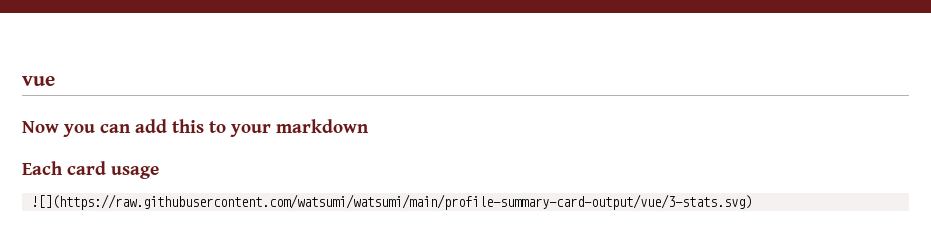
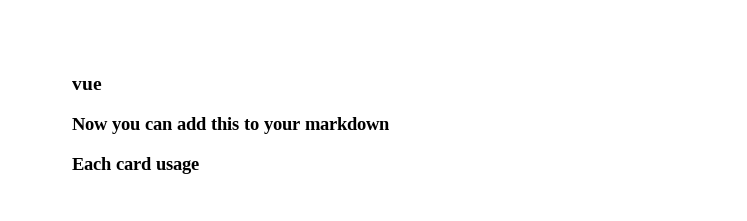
- ![](https://raw.githubusercontent.com/watsumi/watsumi/main/profile-summary-card-output/vue/3-stats.svg)

